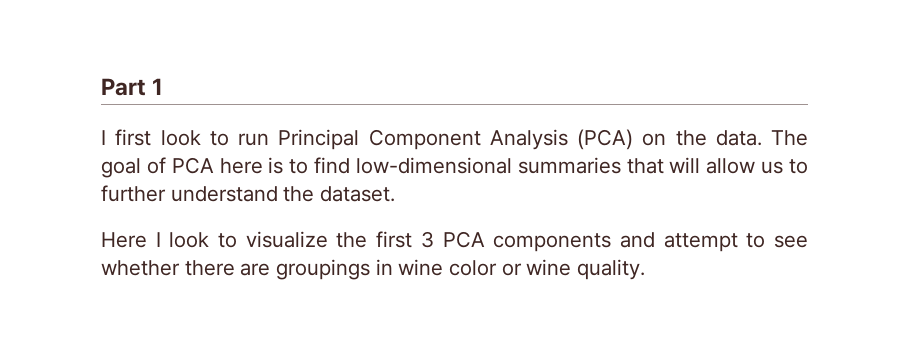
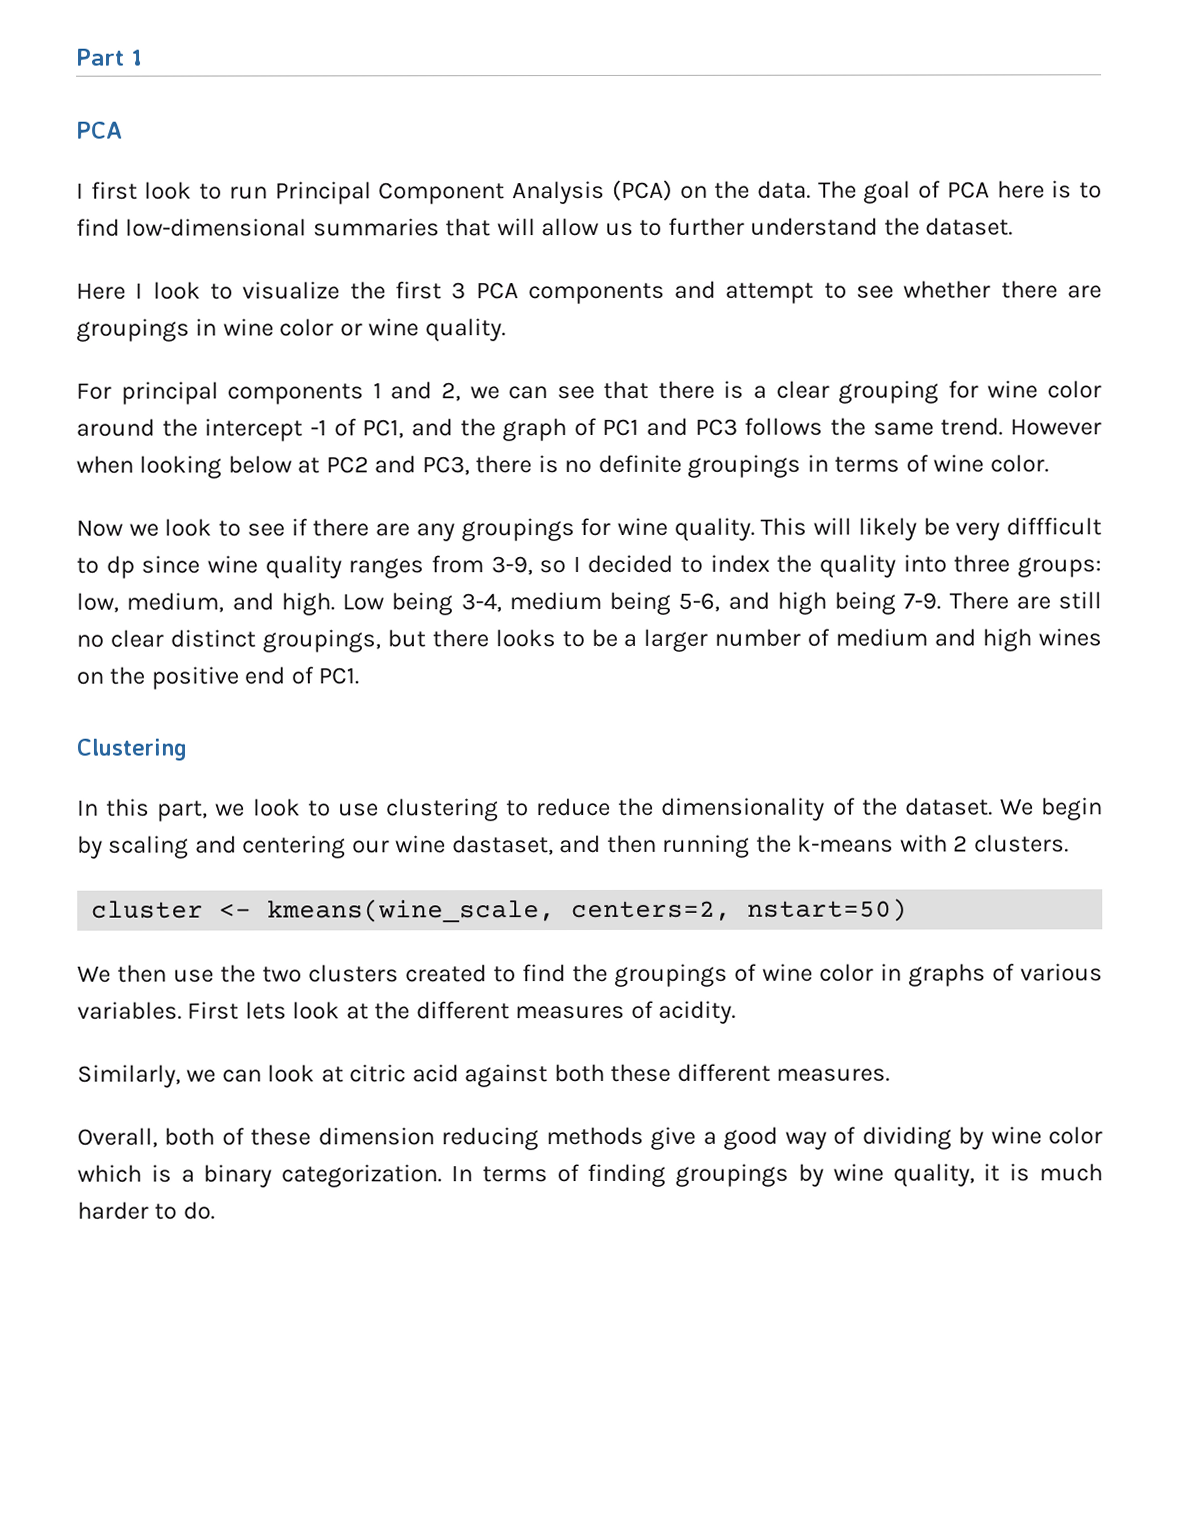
  Part 1
+ PCA
+ For principal components 1 and 2, we can see that there is a clear grouping for wine color around the intercept -1 of PC1, and the graph of PC1 and PC3 follows the same trend. However when looking below at PC2 and PC3, there is no definite groupings in terms of wine color.
+ Now we look to see if there are any groupings for wine quality. This will likely be very diffficult to dp since wine quality ranges from 3-9, so I decided to index the quality into three groups: low, medium, and high. Low being 3-4, medium being 5-6, and high being 7-9. There are still no clear distinct groupings, but there looks to be a larger number of medium and high wines on the positive end of PC1.
+ Clustering
+ In this part, we look to use clustering to reduce the dimensionality of the dataset. We begin by scaling and centering our wine dastaset, and then running the k-means with 2 clusters.
+ cluster <- kmeans(wine_scale, centers=2, nstart=50)
+ We then use the two clusters created to find the groupings of wine color in graphs of various variables. First lets look at the different measures of acidity.
+ Similarly, we can look at citric acid against both these different measures.
+ Overall, both of these dimension reducing methods give a good way of dividing by wine color which is a binary categorization. In terms of finding groupings by wine quality, it is much harder to do.

